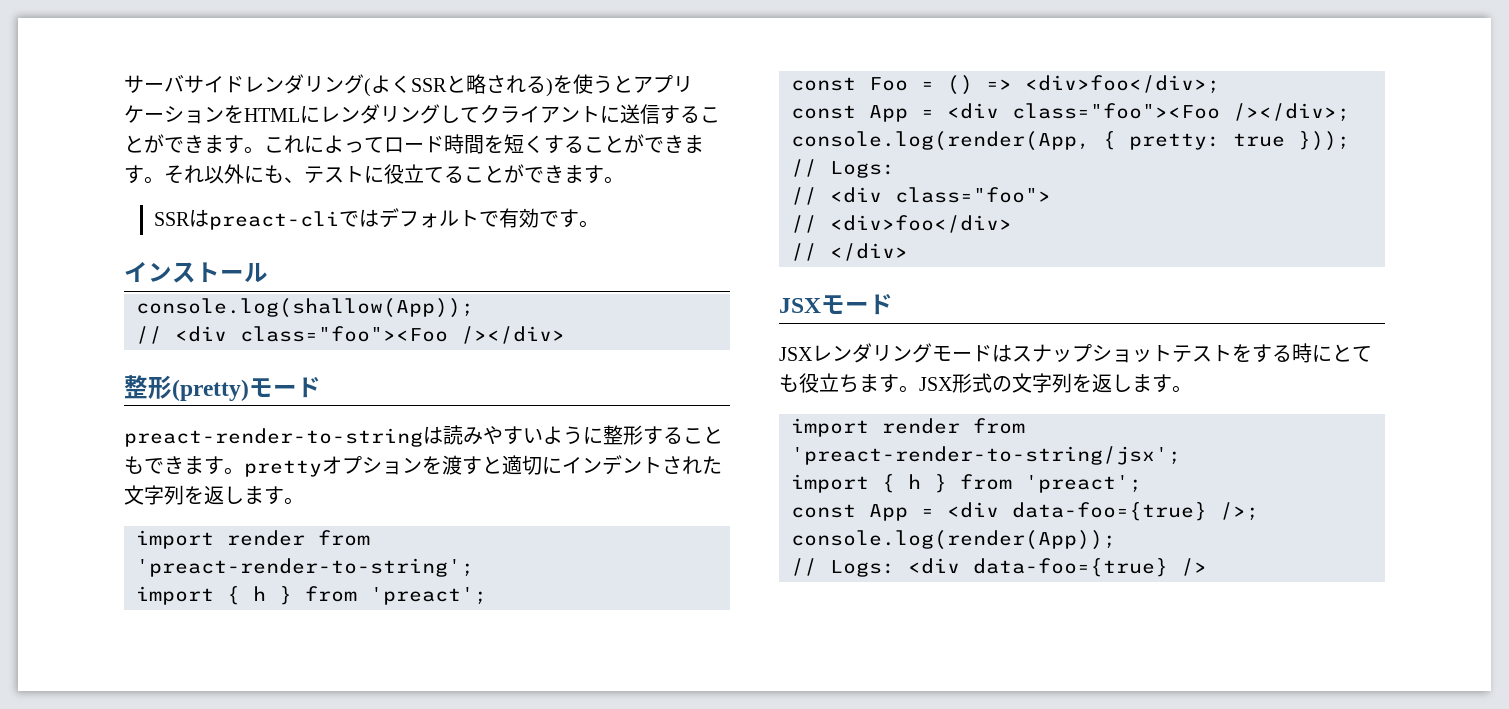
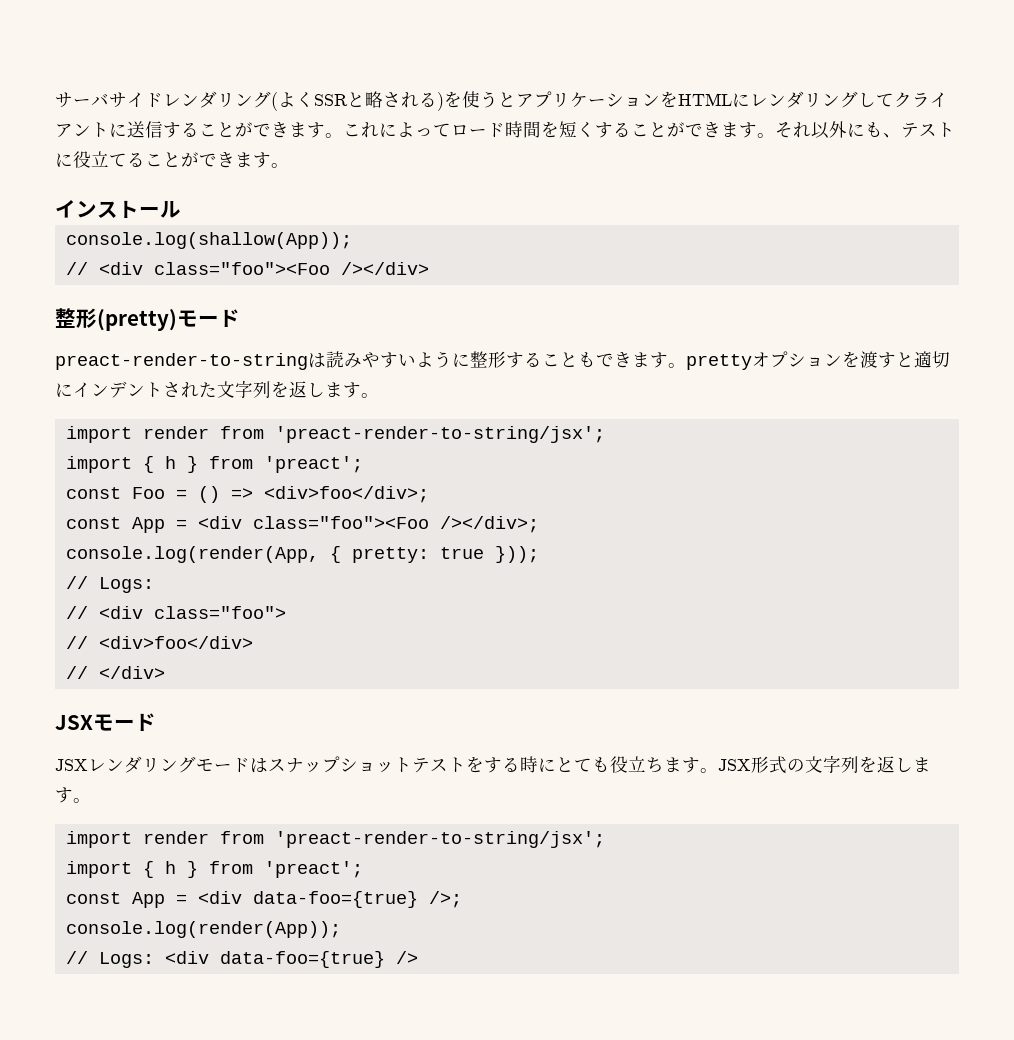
- SSRはpreact-cliではデフォルトで有効です。
  preact-render-to-stringは読みやすいように整形することもできます。prettyオプションを渡すと適切にインデントされた文字列を返します。
- import render from 'preact-render-to-string';
+ import render from 'preact-render-to-string/jsx';

